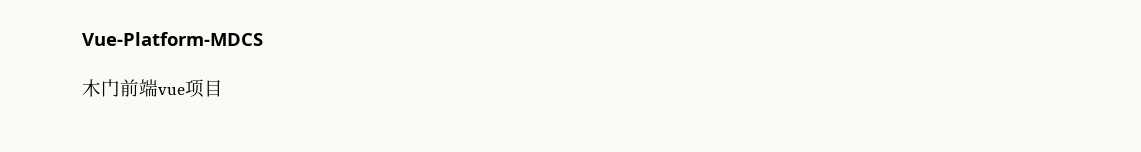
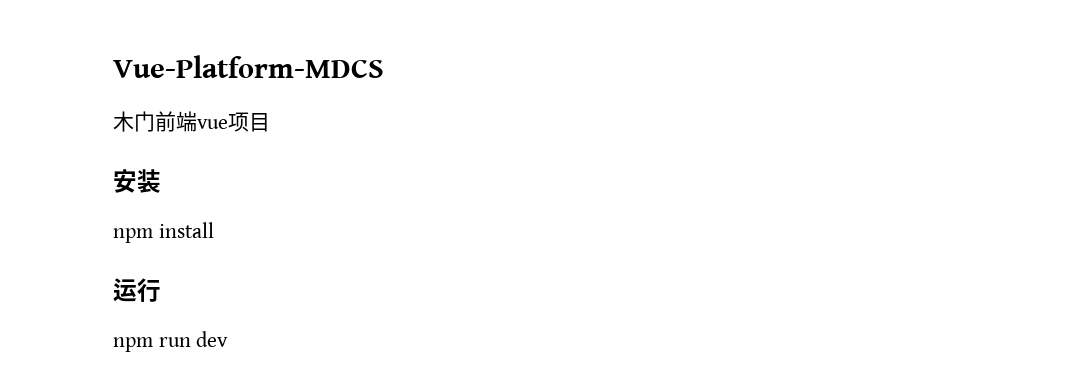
+ 安装
+ npm install
+ 运行
+ npm run dev

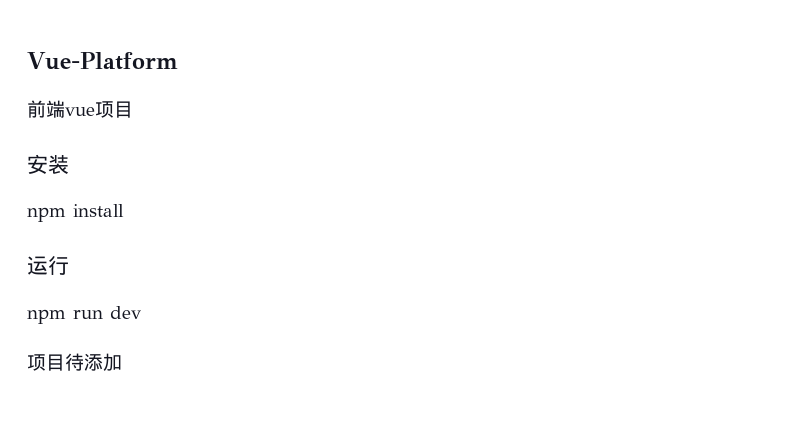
- Vue-Platform-MDCS
- 木门前端vue项目
+ Vue-Platform
+ 前端vue项目
+ 项目待添加

